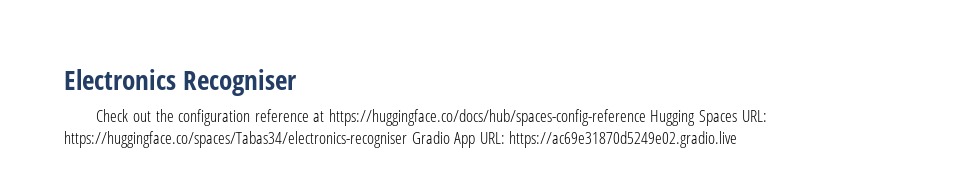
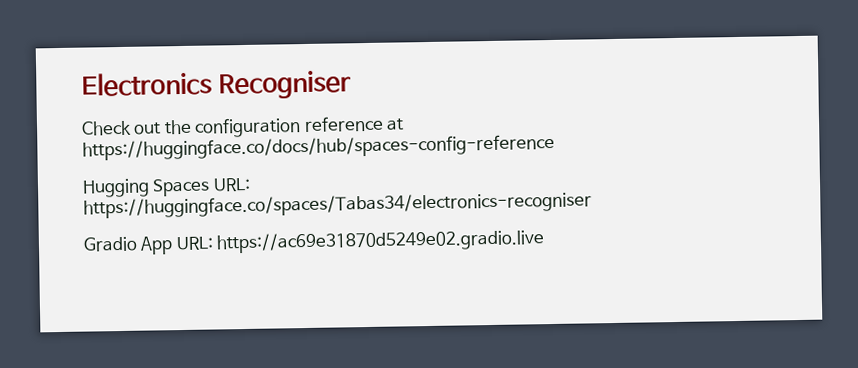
- Check out the configuration reference at https://huggingface.co/docs/hub/spaces-config-reference Hugging Spaces URL: https://huggingface.co/spaces/Tabas34/electronics-recogniser Gradio App URL: https://ac69e31870d5249e02.gradio.live
+ Check out the configuration reference at https://huggingface.co/docs/hub/spaces-config-reference
+ Hugging Spaces URL: https://huggingface.co/spaces/Tabas34/electronics-recogniser
+ Gradio App URL: https://ac69e31870d5249e02.gradio.live

